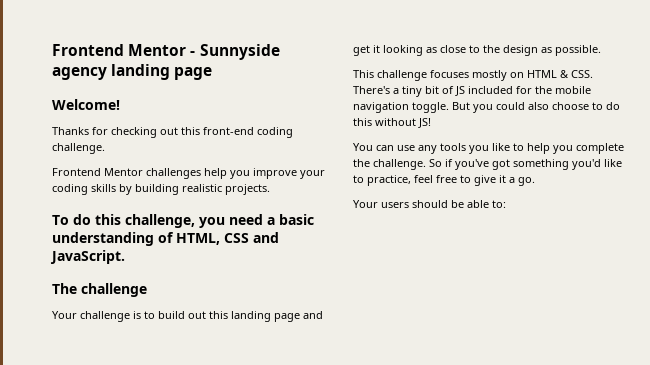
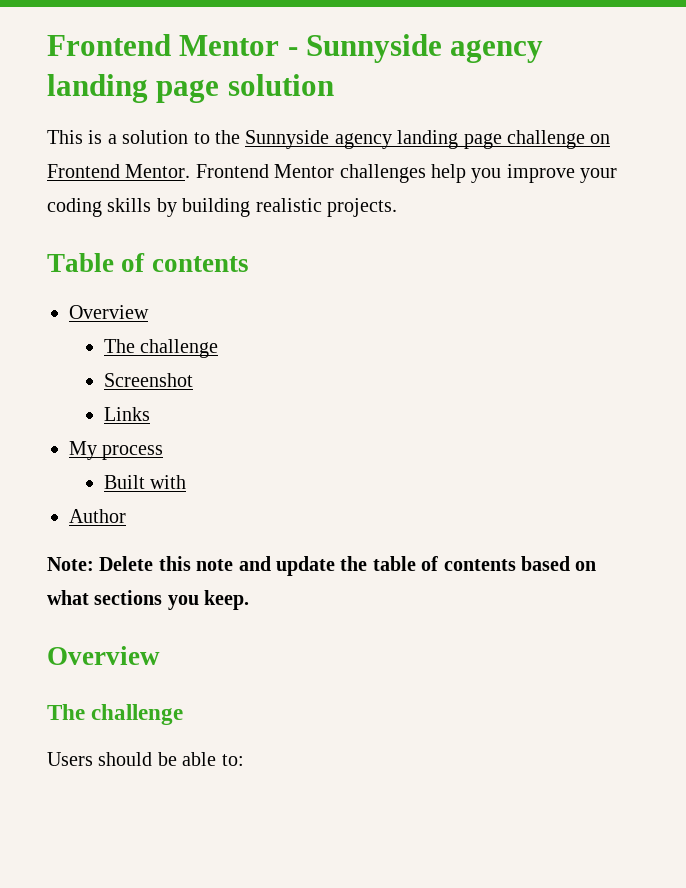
- Frontend Mentor - Sunnyside agency landing page
- Welcome!
- Thanks for checking out this front-end coding challenge.
- Frontend Mentor challenges help you improve your coding skills by building realistic projects.
+ Frontend Mentor - Sunnyside agency landing page solution
+ This is a solution to the Sunnyside agency landing page challenge on Frontend Mentor. Frontend Mentor challenges help you improve your coding skills by building realistic projects.
- To do this challenge, you need a basic understanding of HTML, CSS and JavaScript.
+ Table of contents
+ Overview
  The challenge
- Your challenge is to build out this landing page and get it looking as close to the design as possible.
- This challenge focuses mostly on HTML & CSS. There's a tiny bit of JS included for the mobile navigation toggle. But you could also choose to do this without JS!
- You can use any tools you like to help you complete the challenge. So if you've got something you'd like to practice, feel free to give it a go.
- Your users should be able to:
+ Screenshot
+ Links
+ My process
+ Built with
+ Author
+ Note: Delete this note and update the table of contents based on what sections you keep.
+ Overview
+ The challenge
+ Users should be able to:

